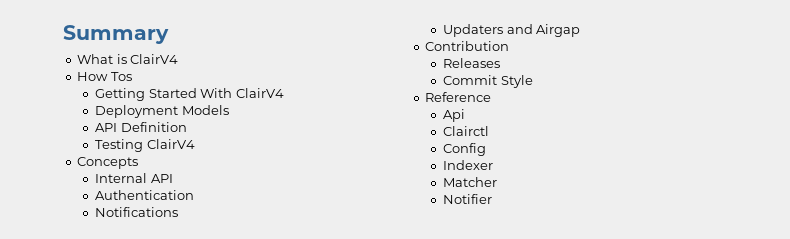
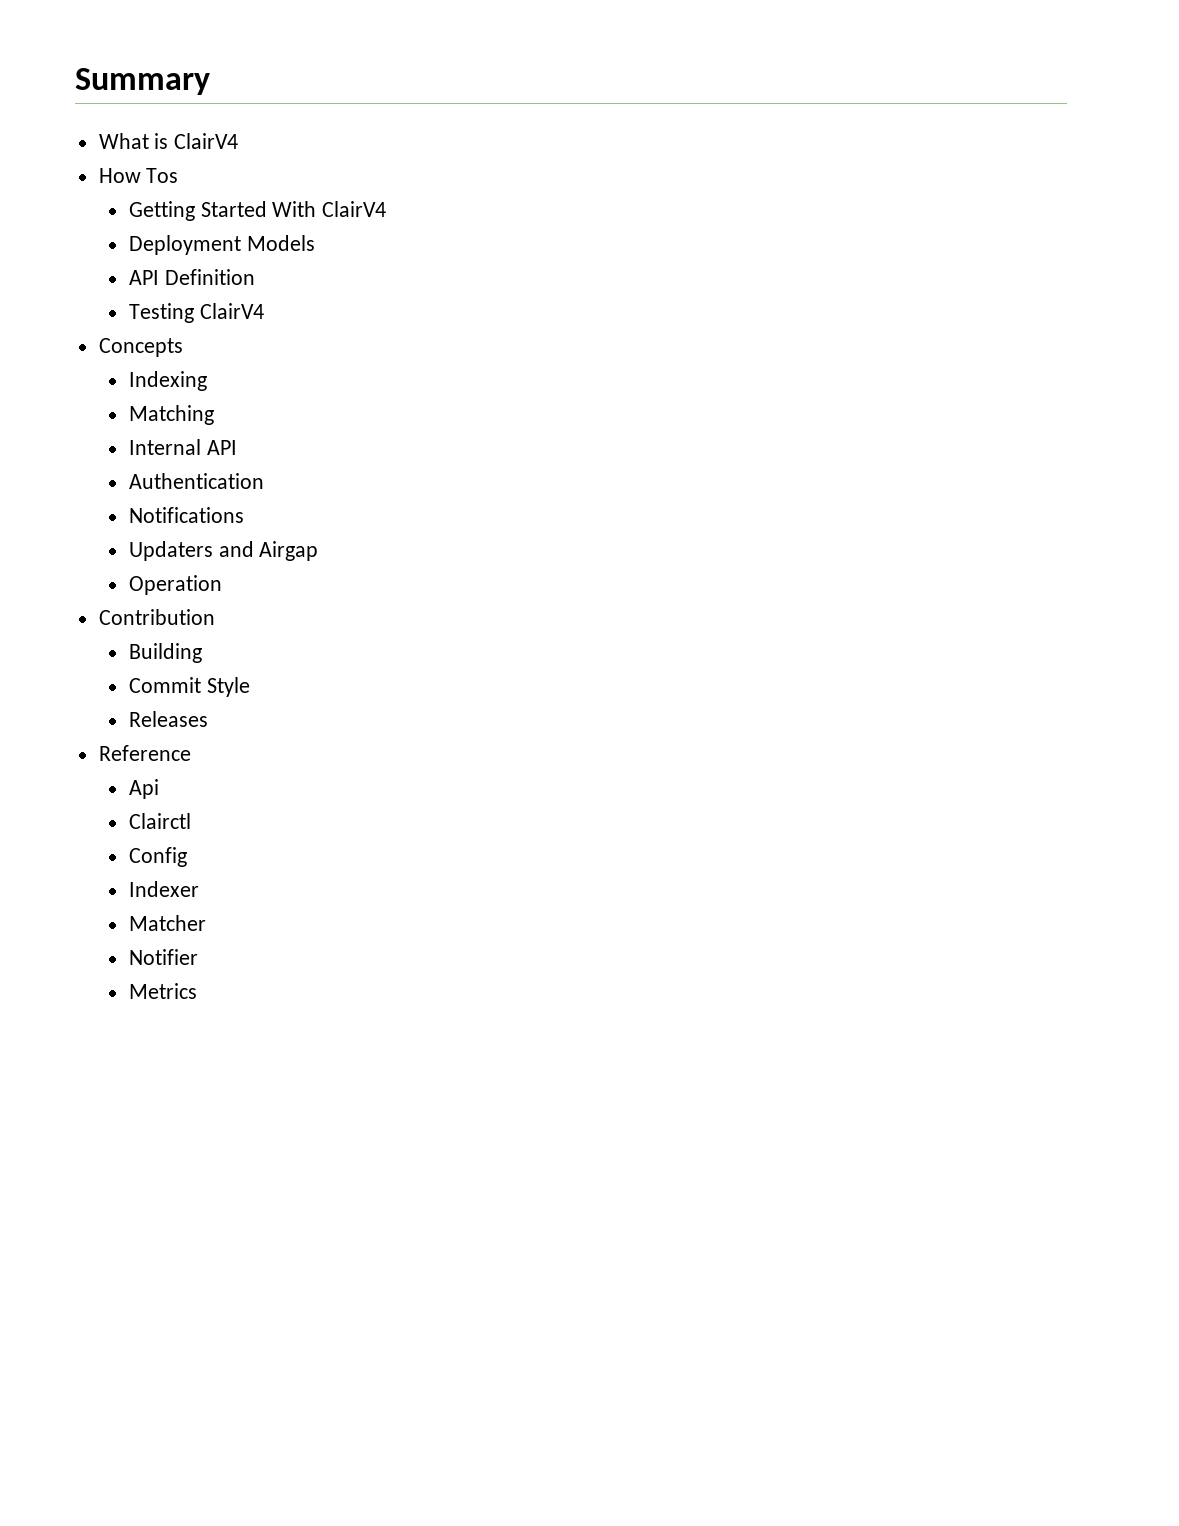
+ Indexing
+ Matching
+ Operation
- Releases
+ Building
+ Releases
+ Metrics

